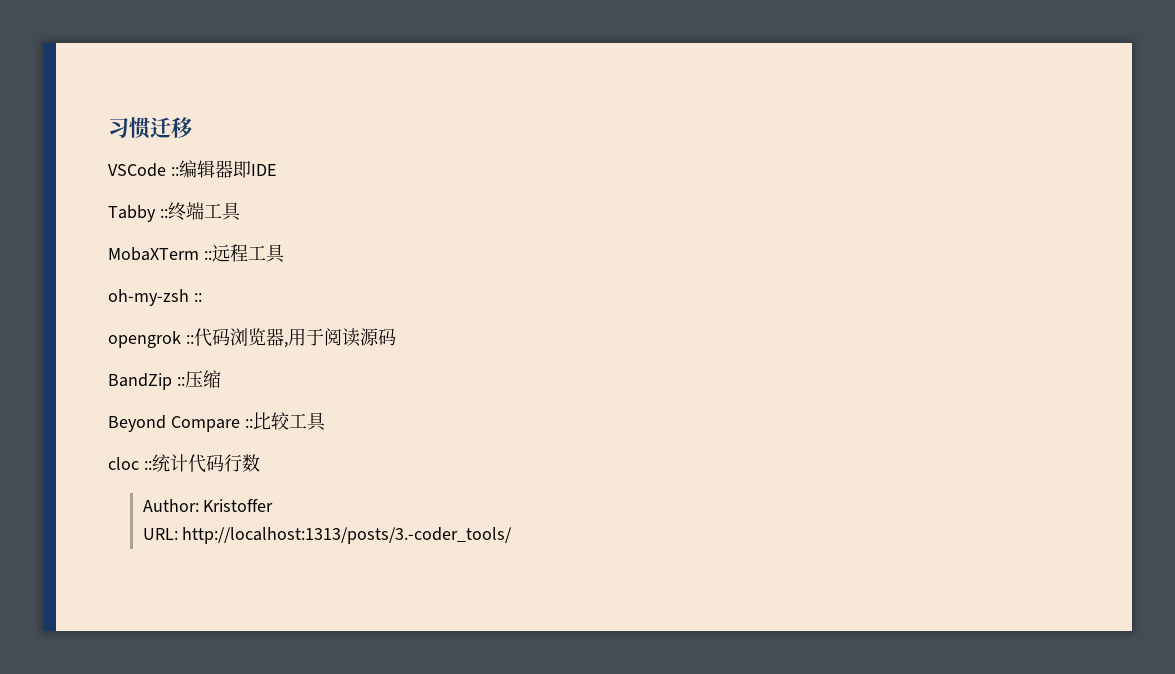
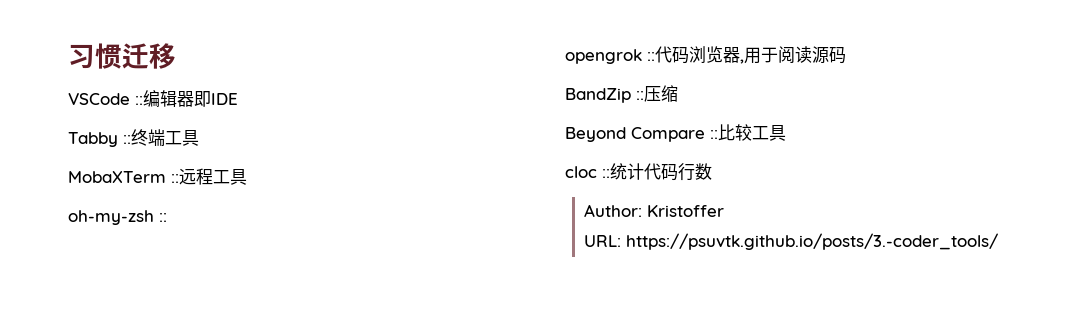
- URL: http://localhost:1313/posts/3.-coder_tools/
+ URL: https://psuvtk.github.io/posts/3.-coder_tools/

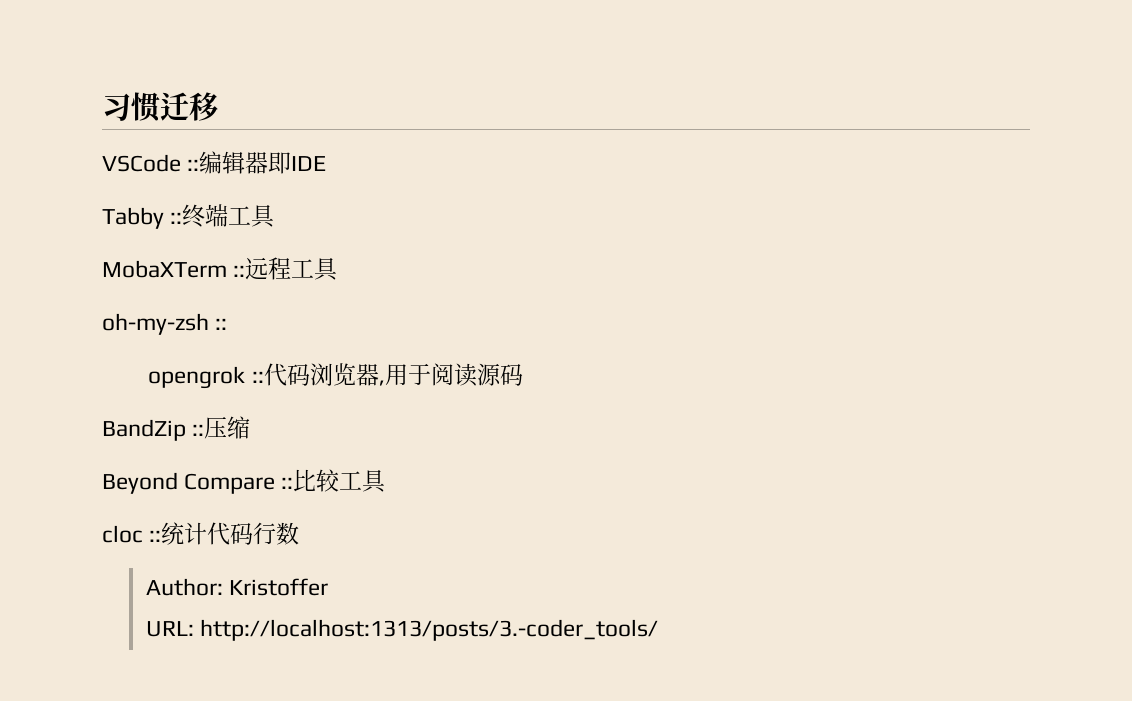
- URL: https://psuvtk.github.io/posts/3.-coder_tools/
+ URL: http://localhost:1313/posts/3.-coder_tools/

